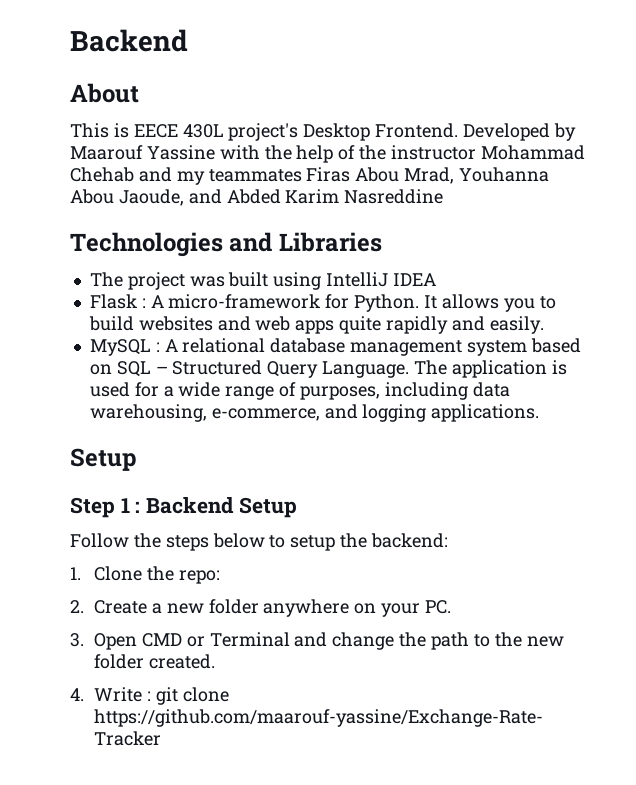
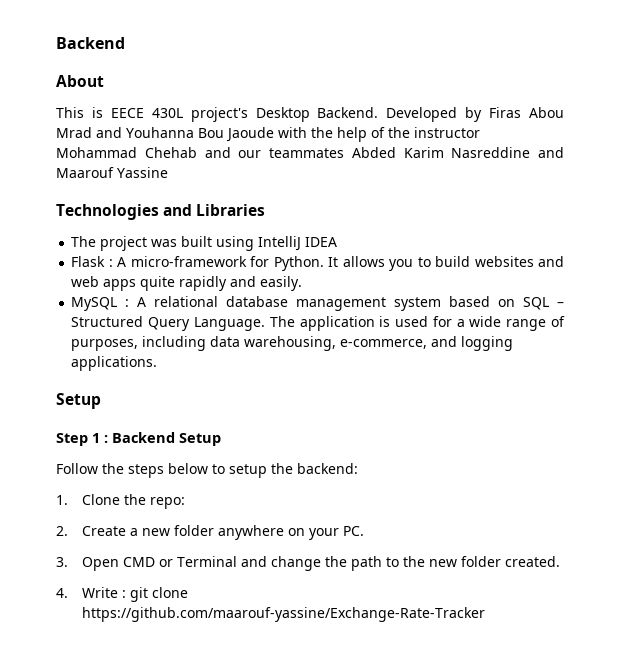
- This is EECE 430L project's Desktop Frontend.
+ This is EECE 430L project's Desktop Backend.
- Developed by Maarouf Yassine with the help of the instructor Mohammad Chehab and my teammates Firas Abou Mrad, Youhanna Abou Jaoude, and Abded Karim Nasreddine
+ Developed by Firas Abou Mrad and Youhanna Bou Jaoude with the help of the instructor Mohammad Chehab and our teammates Abded Karim Nasreddine and Maarouf Yassine

